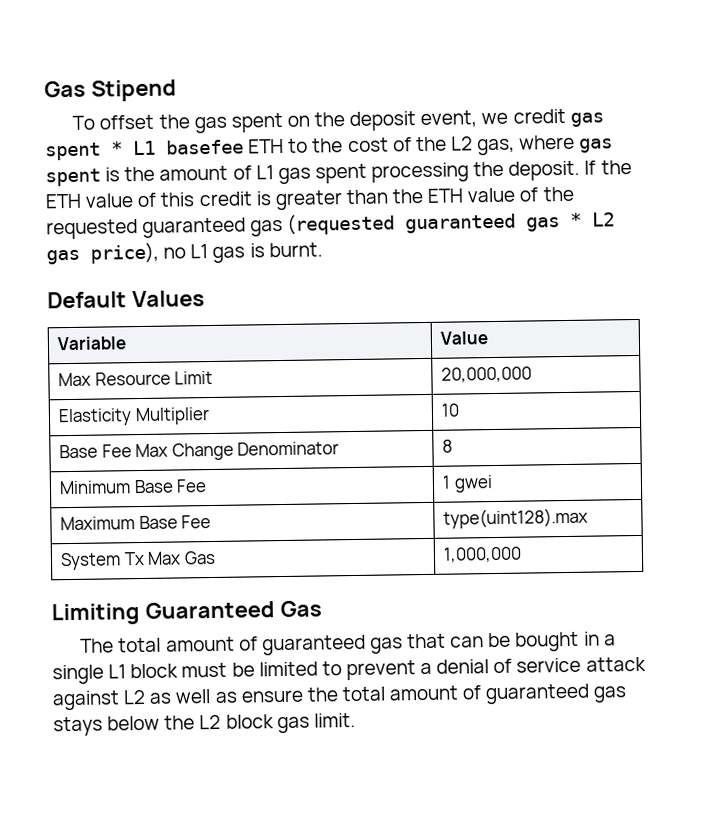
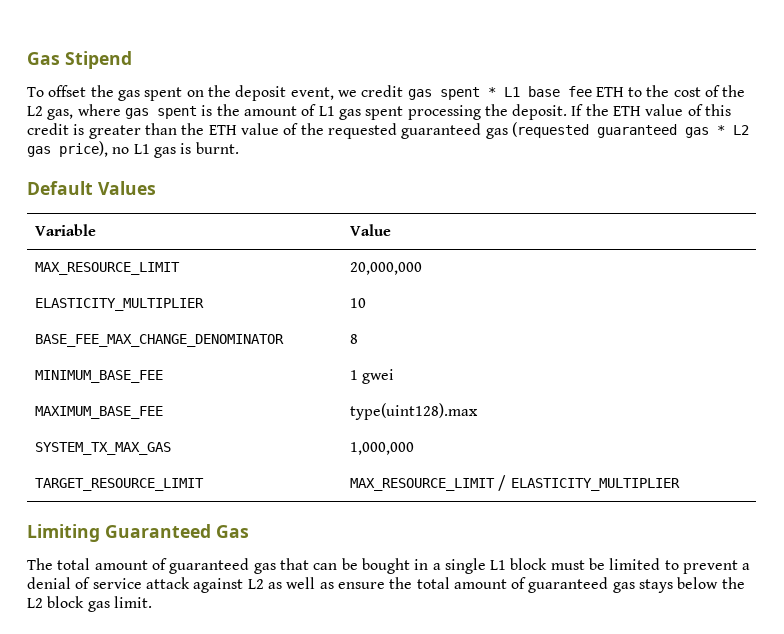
- To offset the gas spent on the deposit event, we credit gas spent * L1 basefee ETH to the cost of the L2 gas, where gas spent is the amount of L1 gas spent processing the deposit.
+ To offset the gas spent on the deposit event, we credit gas spent * L1 base fee ETH to the cost of the L2 gas, where gas spent is the amount of L1 gas spent processing the deposit.
- Max Resource Limit | 20,000,000
+ MAX_RESOURCE_LIMIT | 20,000,000
- Elasticity Multiplier | 10
+ ELASTICITY_MULTIPLIER | 10
- Base Fee Max Change Denominator | 8
- Minimum Base Fee | 1 gwei
- Maximum Base Fee | type(uint128).max
- System Tx Max Gas | 1,000,000
+ BASE_FEE_MAX_CHANGE_DENOMINATOR | 8
+ MINIMUM_BASE_FEE | 1 gwei
+ MAXIMUM_BASE_FEE | type(uint128).max
+ SYSTEM_TX_MAX_GAS | 1,000,000
+ TARGET_RESOURCE_LIMIT | MAX_RESOURCE_LIMIT / ELASTICITY_MULTIPLIER

